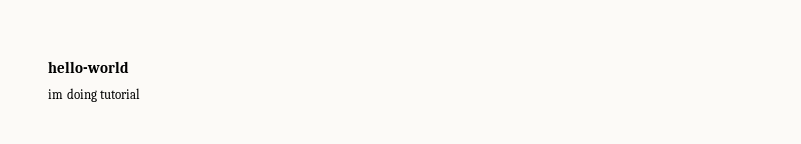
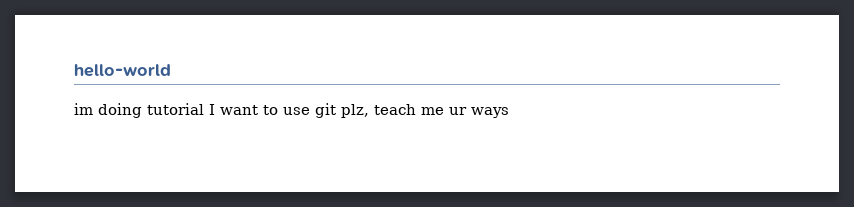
- im doing tutorial
+ im doing tutorial I want to use git plz, teach me ur ways

